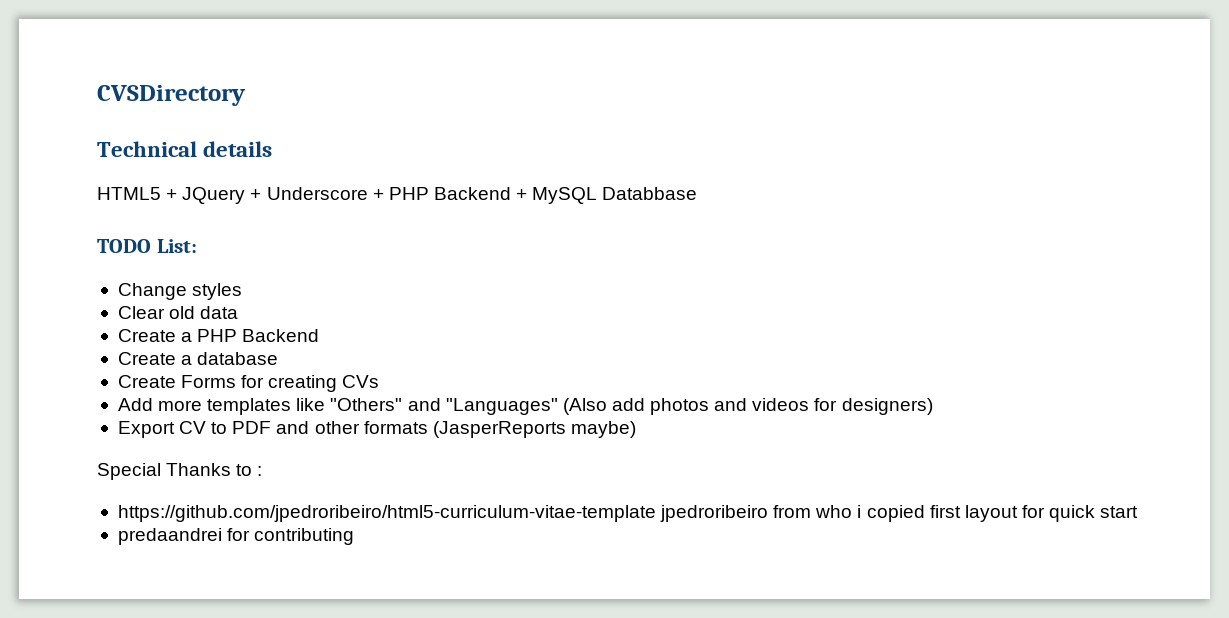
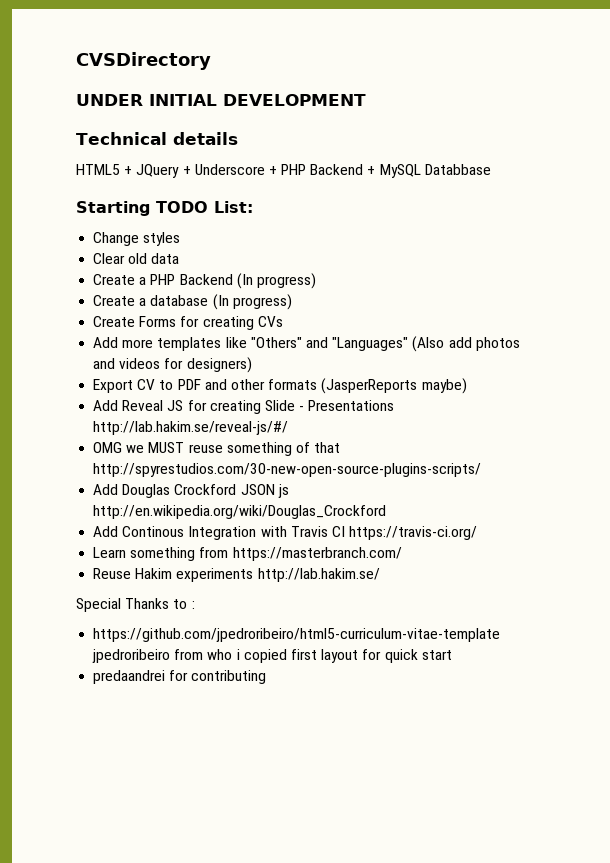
+ UNDER INITIAL DEVELOPMENT
- TODO List:
+ Starting TODO List:
- Create a PHP Backend
+ Create a PHP Backend (In progress)
- Create a database
+ Create a database (In progress)
+ Add Reveal JS for creating Slide - Presentations http://lab.hakim.se/reveal-js/#/
+ OMG we MUST reuse something of that http://spyrestudios.com/30-new-open-source-plugins-scripts/
+ Add Douglas Crockford JSON js http://en.wikipedia.org/wiki/Douglas_Crockford
+ Add Continous Integration with Travis CI https://travis-ci.org/
+ Learn something from https://masterbranch.com/
+ Reuse Hakim experiments http://lab.hakim.se/

